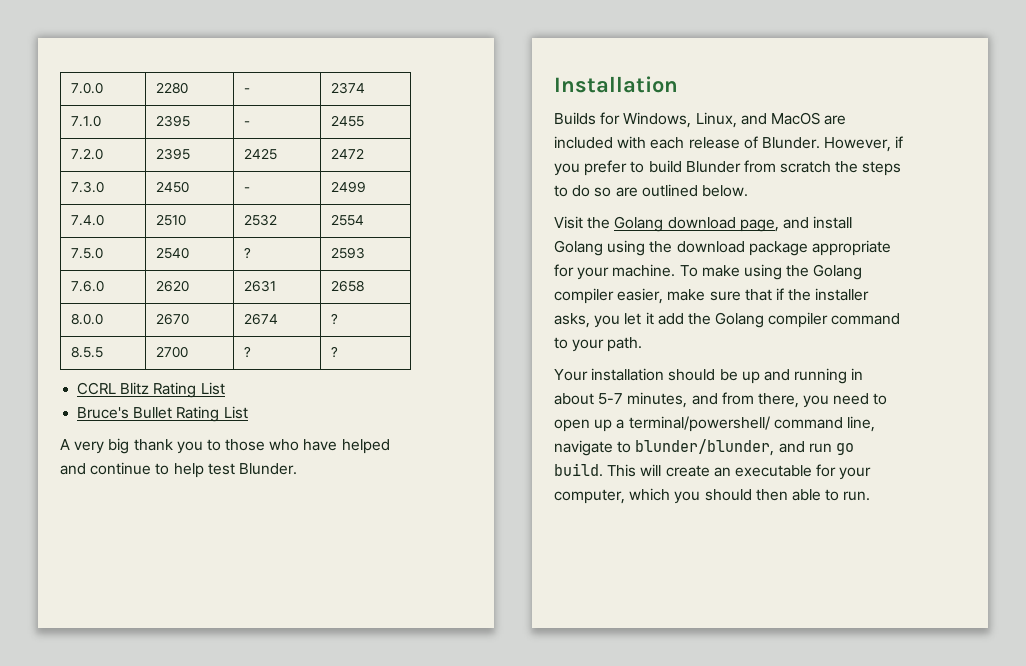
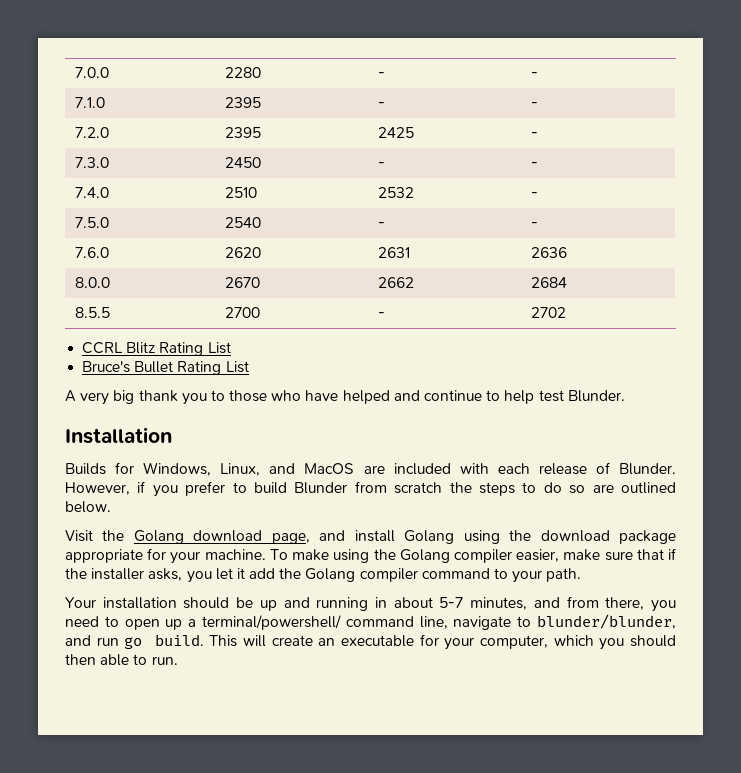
- 7.0.0 | 2280 | - | 2374
+ 7.0.0 | 2280 | - | -
- 7.1.0 | 2395 | - | 2455
+ 7.1.0 | 2395 | - | -
- 7.2.0 | 2395 | 2425 | 2472
+ 7.2.0 | 2395 | 2425 | -
- 7.3.0 | 2450 | - | 2499
+ 7.3.0 | 2450 | - | -
- 7.4.0 | 2510 | 2532 | 2554
+ 7.4.0 | 2510 | 2532 | -
- 7.5.0 | 2540 | ? | 2593
+ 7.5.0 | 2540 | - | -
- 7.6.0 | 2620 | 2631 | 2658
+ 7.6.0 | 2620 | 2631 | 2636
- 8.0.0 | 2670 | 2674 | ?
+ 8.0.0 | 2670 | 2662 | 2684
- 8.5.5 | 2700 | ? | ?
+ 8.5.5 | 2700 | - | 2702

